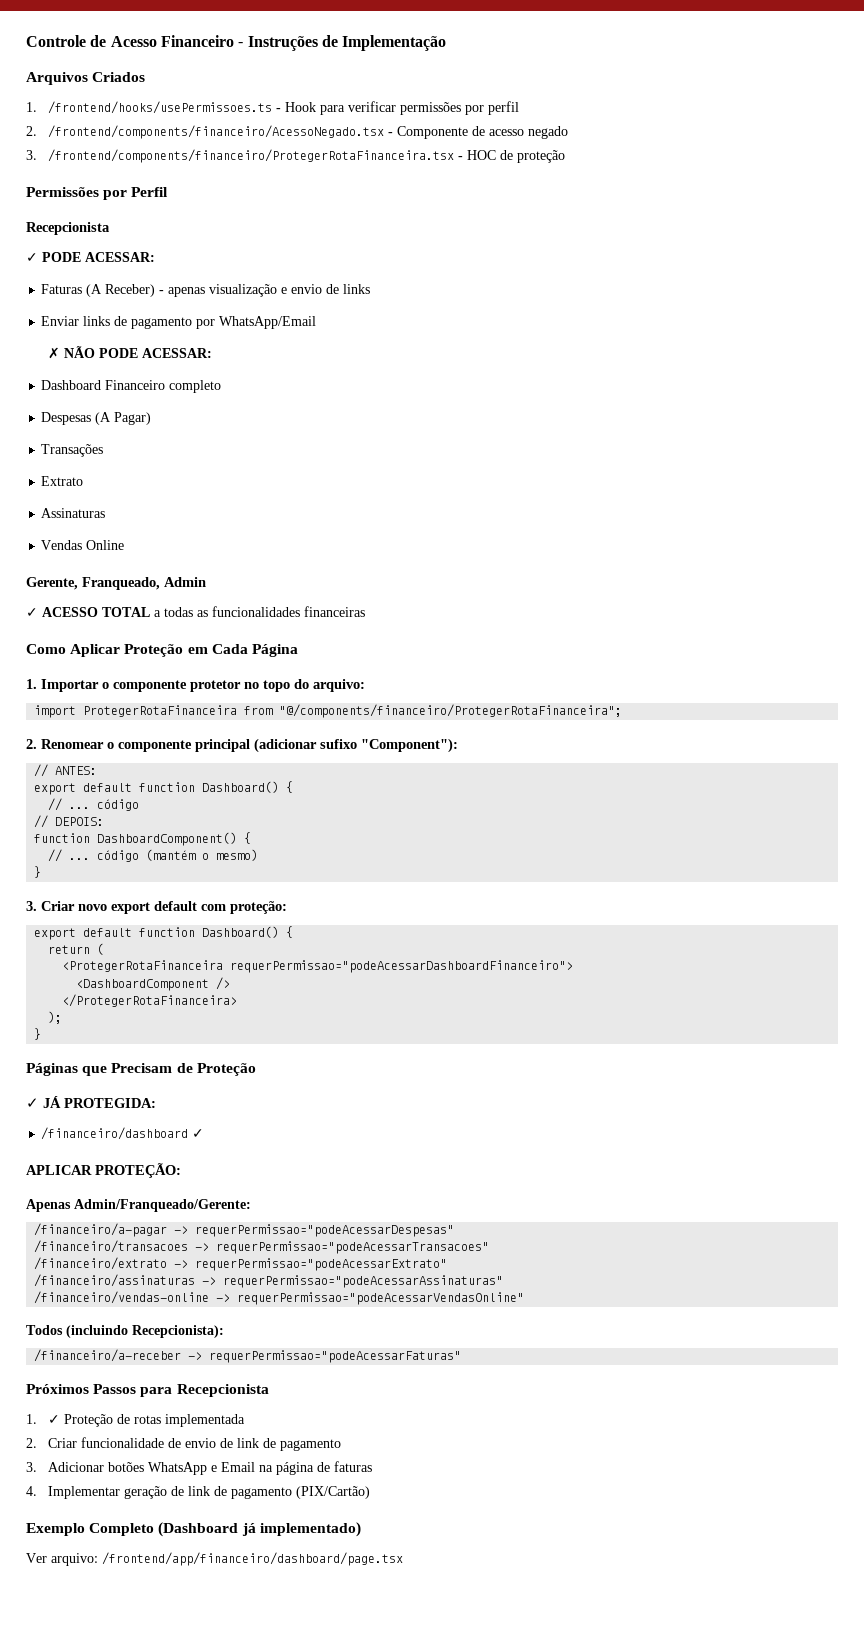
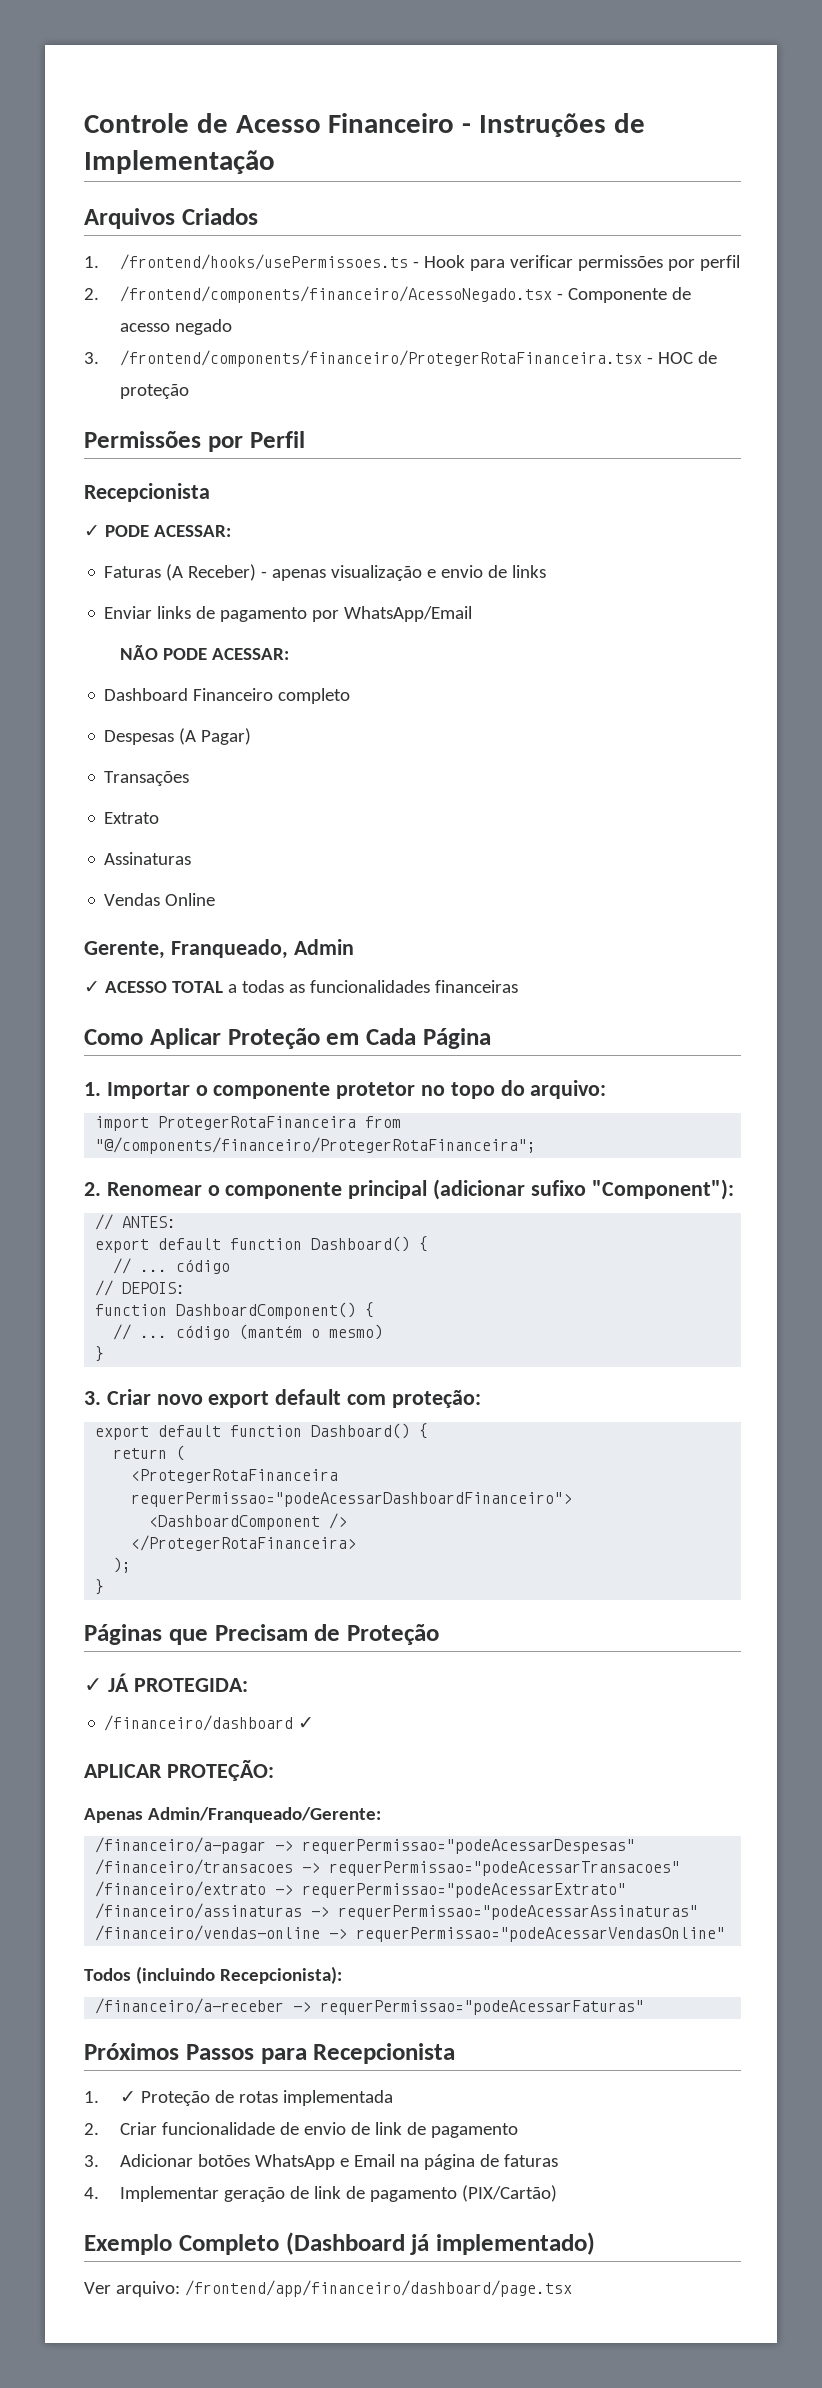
- ✗ NÃO PODE ACESSAR:
+ NÃO PODE ACESSAR:

